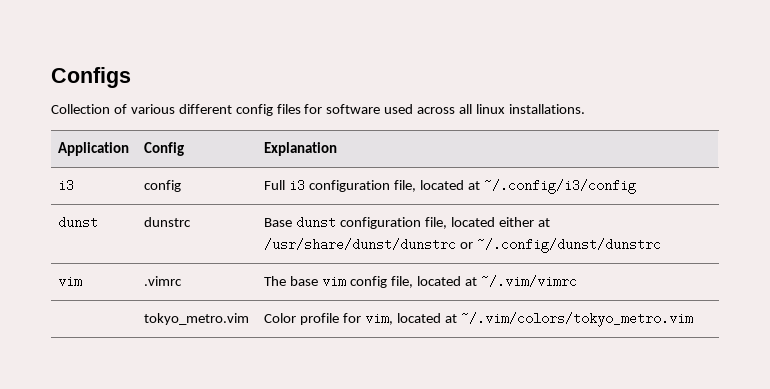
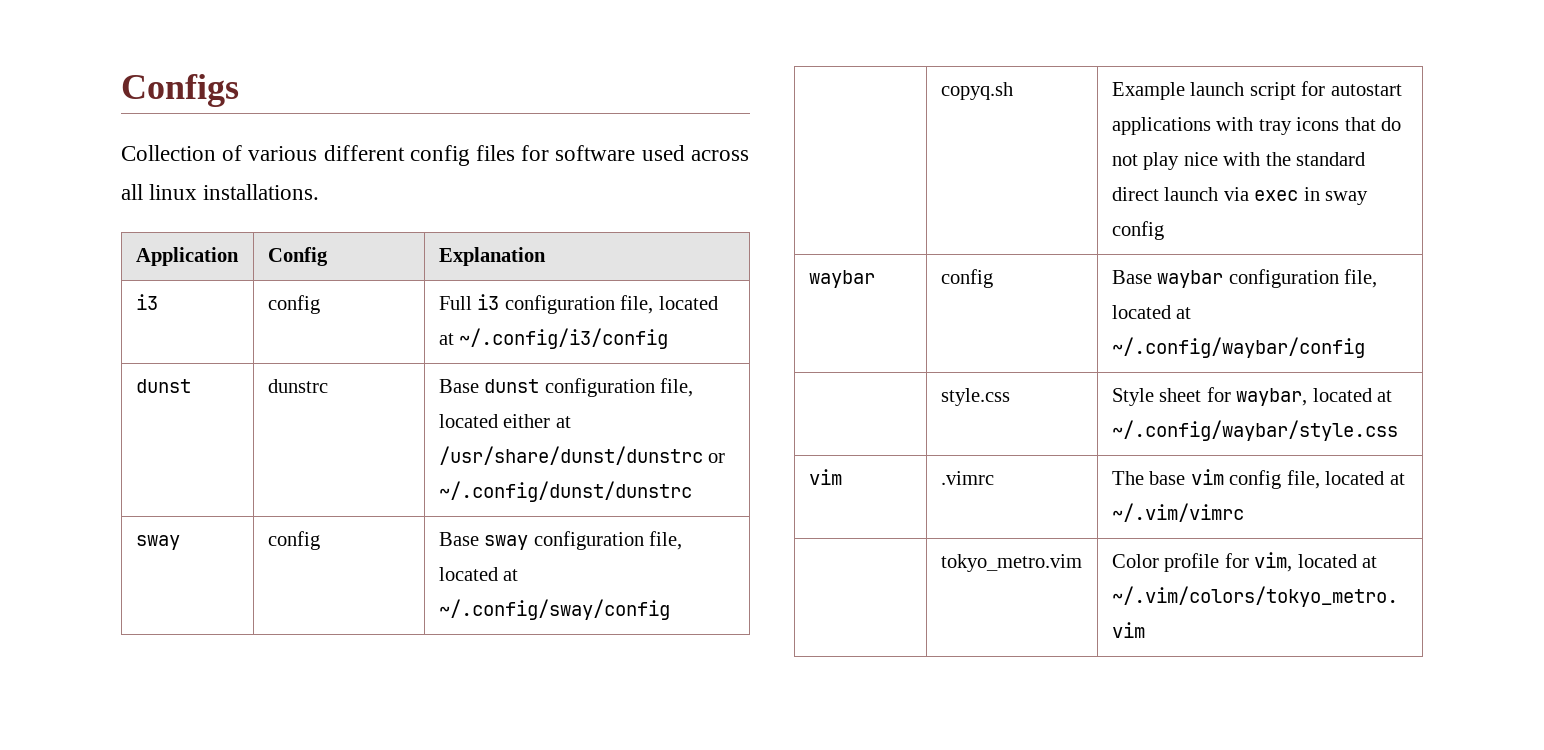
+ sway | config | Base sway configuration file, located at ~/.config/sway/config
+ | copyq.sh | Example launch script for autostart applications with tray icons that do not play nice with the standard direct launch via exec in sway config
+ waybar | config | Base waybar configuration file, located at ~/.config/waybar/config
+ | style.css | Style sheet for waybar, located at ~/.config/waybar/style.css

